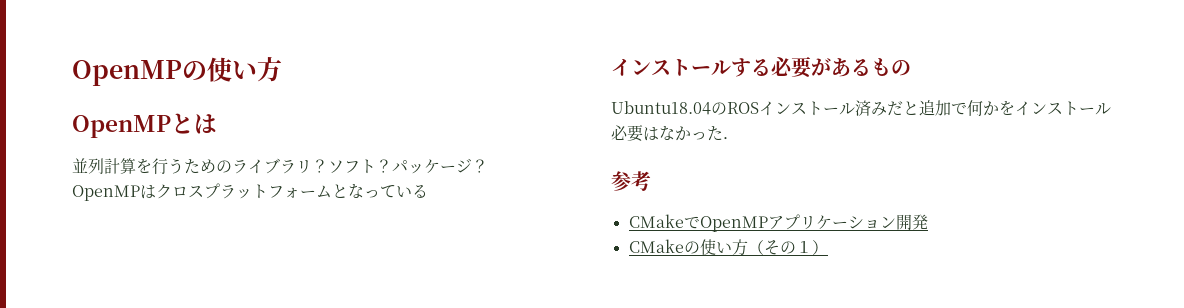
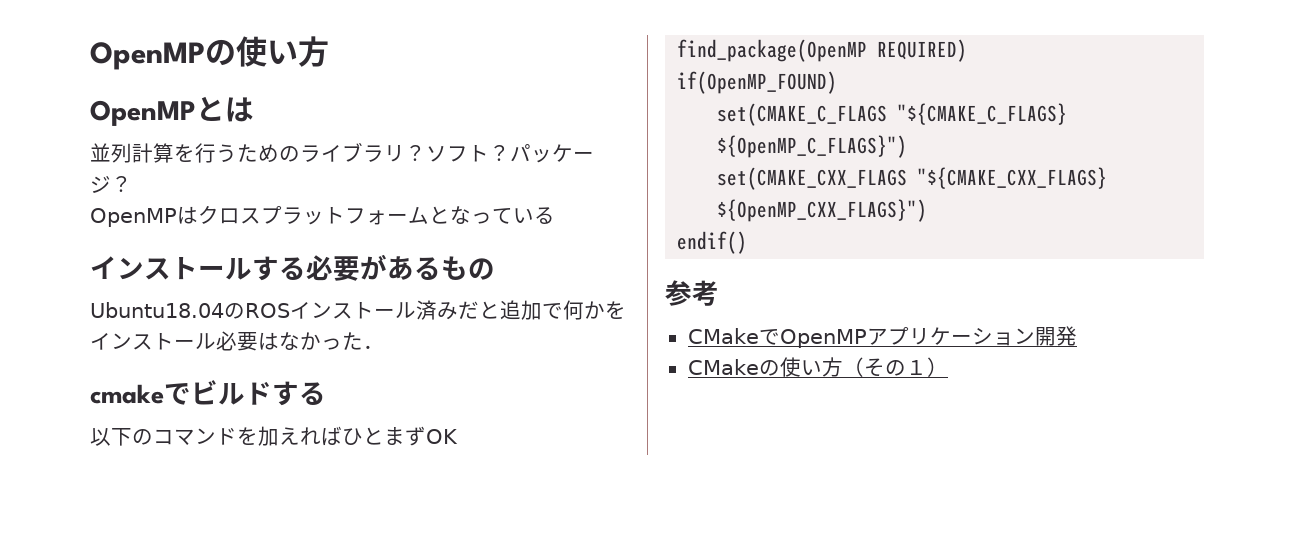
+ cmakeでビルドする
+ 以下のコマンドを加えればひとまずOK
+ find_package(OpenMP REQUIRED)
+ if(OpenMP_FOUND)
+ set(CMAKE_C_FLAGS "${CMAKE_C_FLAGS} ${OpenMP_C_FLAGS}")
+ set(CMAKE_CXX_FLAGS "${CMAKE_CXX_FLAGS} ${OpenMP_CXX_FLAGS}")
+ endif()

